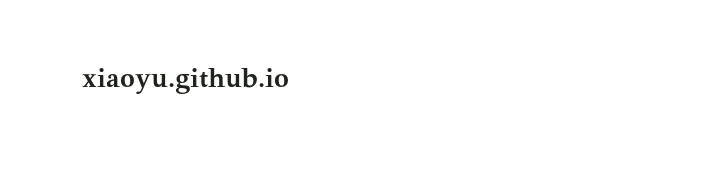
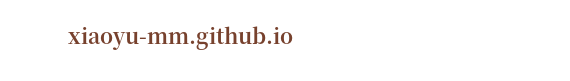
- xiaoyu.github.io
+ xiaoyu-mm.github.io

